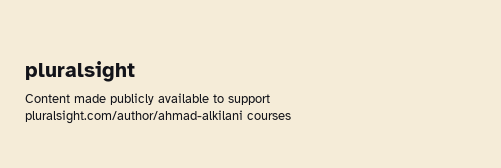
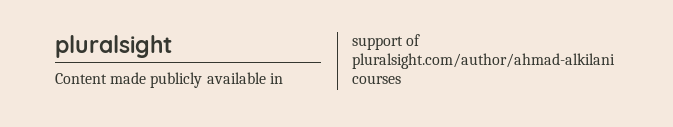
- Content made publicly available to support pluralsight.com/author/ahmad-alkilani courses
+ Content made publicly available in support of pluralsight.com/author/ahmad-alkilani courses

